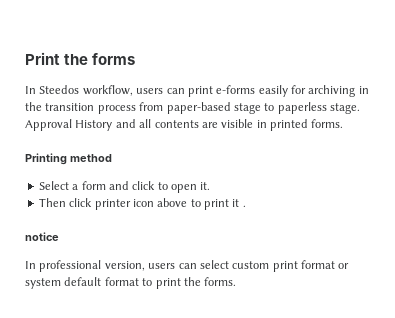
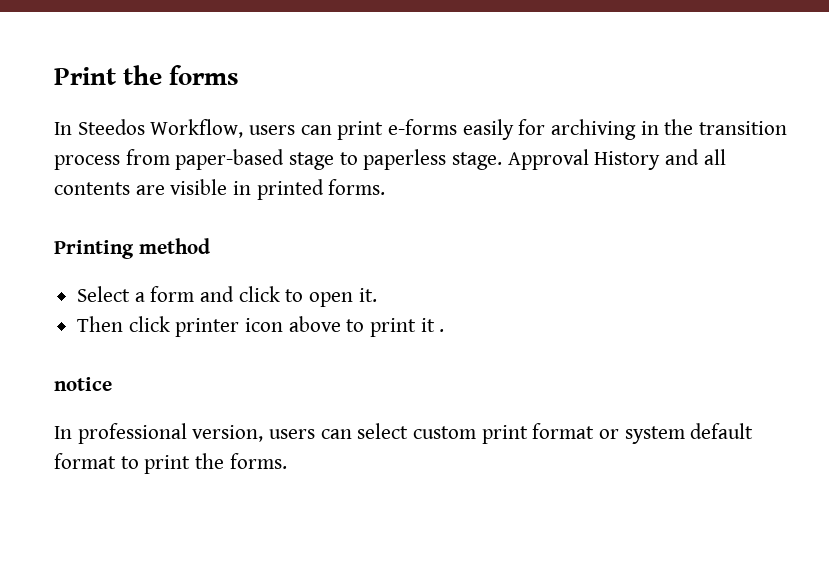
- In Steedos workflow, users can print e-forms easily for archiving in the transition process from paper-based stage to paperless stage.
+ In Steedos Workflow, users can print e-forms easily for archiving in the transition process from paper-based stage to paperless stage.

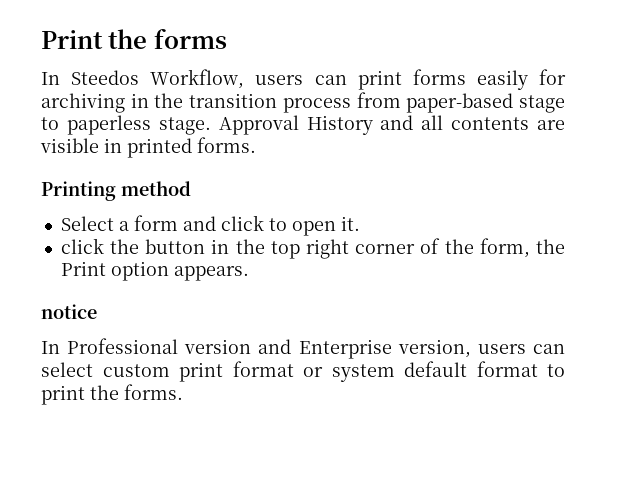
- In Steedos Workflow, users can print e-forms easily for archiving in the transition process from paper-based stage to paperless stage.
+ In Steedos Workflow, users can print forms easily for archiving in the transition process from paper-based stage to paperless stage.
- Then click printer icon above to print it .
+ click the button in the top right corner of the form, the Print option appears.
  notice
- In professional version, users can select custom print format or system default format to print the forms.
+ In Professional version and Enterprise version, users can select custom print format or system default format to print the forms.

